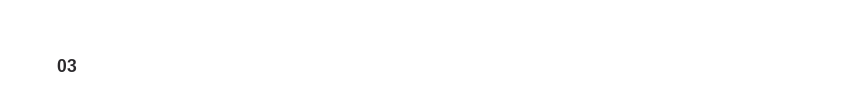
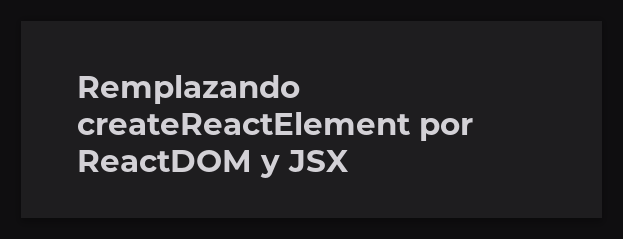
- 03
+ Remplazando createReactElement por ReactDOM y JSX

